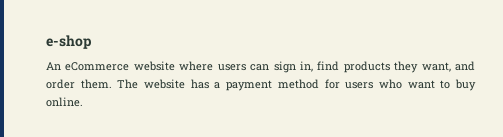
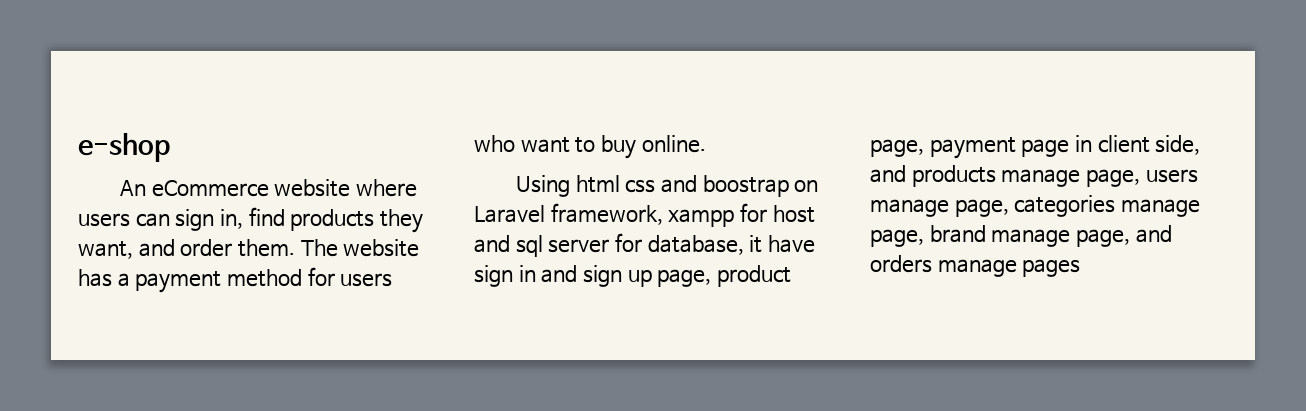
+ Using html css and boostrap on Laravel framework, xampp for host and sql server for database, it have sign in and sign up page, product page, payment page in client side, and products manage page, users manage page, categories manage page, brand manage page, and orders manage pages

